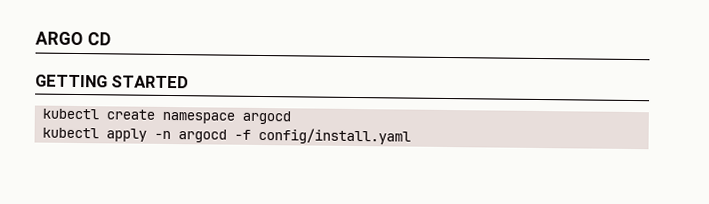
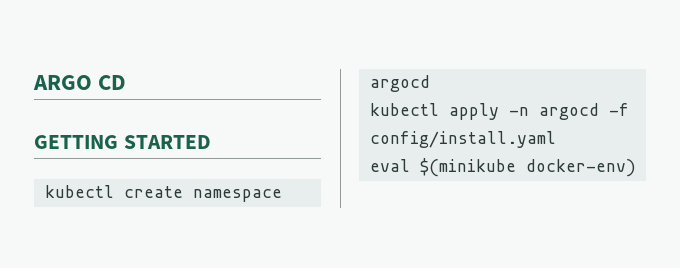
+ eval $(minikube docker-env)

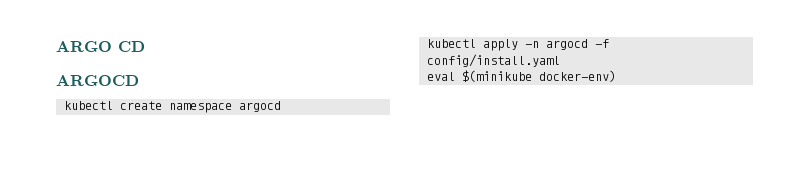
- GETTING STARTED
+ ARGOCD

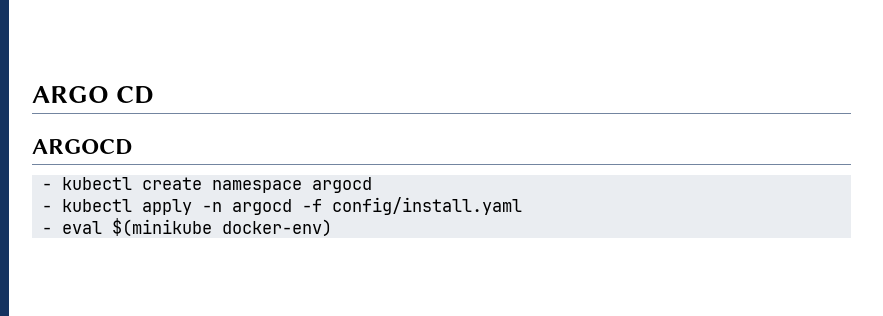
- kubectl create namespace argocd
+ - kubectl create namespace argocd
- kubectl apply -n argocd -f config/install.yaml
+ - kubectl apply -n argocd -f config/install.yaml
- eval $(minikube docker-env)
+ - eval $(minikube docker-env)

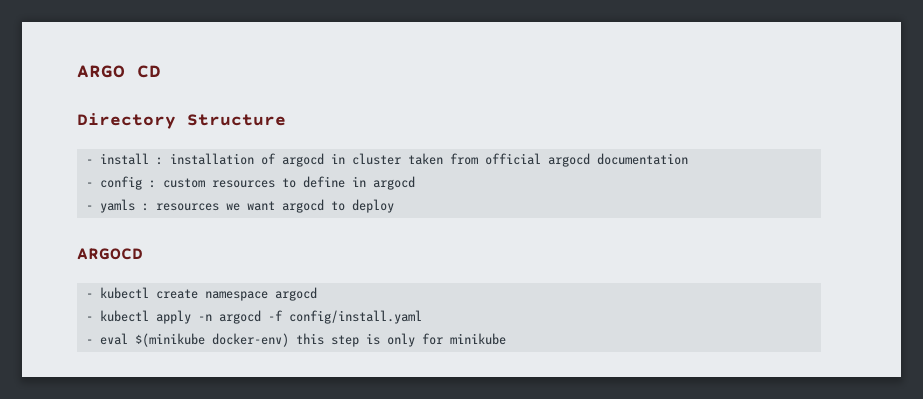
+ Directory Structure
+ - install : installation of argocd in cluster taken from official argocd documentation
+ - config : custom resources to define in argocd
+ - yamls : resources we want argocd to deploy
- - eval $(minikube docker-env)
+ - eval $(minikube docker-env) this step is only for minikube

